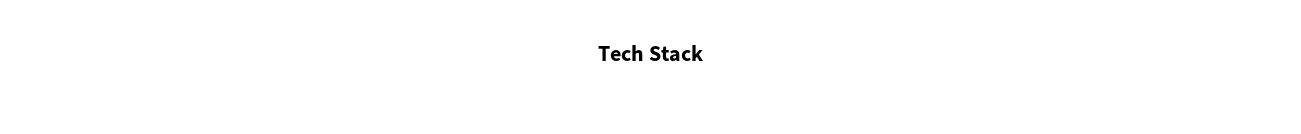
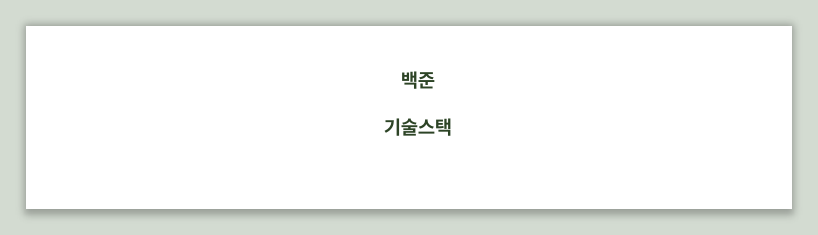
- Tech Stack
+ 백준
+ 기술스택

